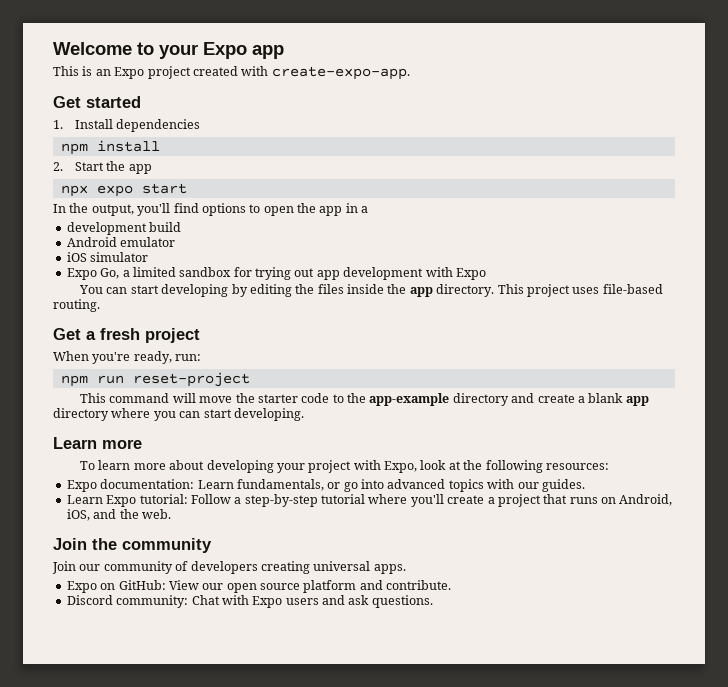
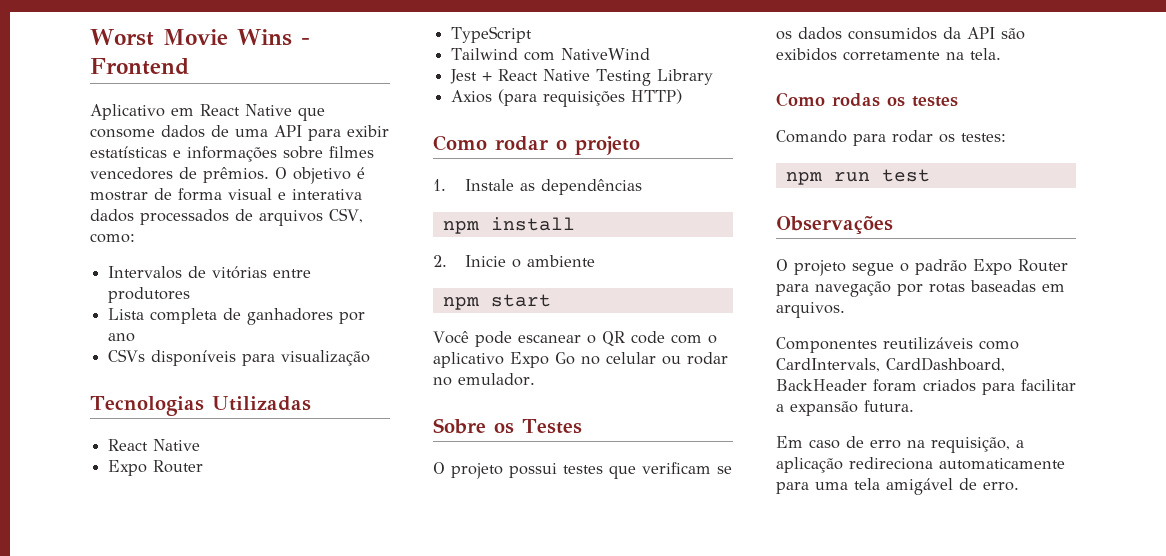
- Welcome to your Expo app
- This is an Expo project created with create-expo-app.
- Get started
- 1. Install dependencies
+ Worst Movie Wins - Frontend
+ Aplicativo em React Native que consome dados de uma API para exibir estatísticas e informações sobre filmes vencedores de prêmios. O objetivo é mostrar de forma visual e interativa dados processados de arquivos CSV, como:
+ Intervalos de vitórias entre produtores
+ Lista completa de ganhadores por ano
+ CSVs disponíveis para visualização
+ Tecnologias Utilizadas
+ React Native
+ Expo Router
+ TypeScript
+ Tailwind com NativeWind
+ Jest + React Native Testing Library
+ Axios (para requisições HTTP)
+ Como rodar o projeto
+ 1. Instale as dependências
  npm install
- 2. Start the app
- npx expo start
- In the output, you'll find options to open the app in a
- development build
- Android emulator
- iOS simulator
- Expo Go, a limited sandbox for trying out app development with Expo
- You can start developing by editing the files inside the app directory. This project uses file-based routing.
- Get a fresh project
- When you're ready, run:
- npm run reset-project
- This command will move the starter code to the app-example directory and create a blank app directory where you can start developing.
- Learn more
- To learn more about developing your project with Expo, look at the following resources:
- Expo documentation: Learn fundamentals, or go into advanced topics with our guides.
- Learn Expo tutorial: Follow a step-by-step tutorial where you'll create a project that runs on Android, iOS, and the web.
- Join the community
- Join our community of developers creating universal apps.
- Expo on GitHub: View our open source platform and contribute.
- Discord community: Chat with Expo users and ask questions.
+ 2. Inicie o ambiente
+ npm start
+ Você pode escanear o QR code com o aplicativo Expo Go no celular ou rodar no emulador.
+ Sobre os Testes
+ O projeto possui testes que verificam se os dados consumidos da API são exibidos corretamente na tela.
+ Como rodas os testes
+ Comando para rodar os testes:
+ npm run test
+ Observações
+ O projeto segue o padrão Expo Router para navegação por rotas baseadas em arquivos.
+ Componentes reutilizáveis como CardIntervals, CardDashboard, BackHeader foram criados para facilitar a expansão futura.
+ Em caso de erro na requisição, a aplicação redireciona automaticamente para uma tela amigável de erro.

